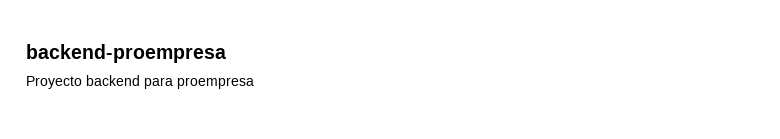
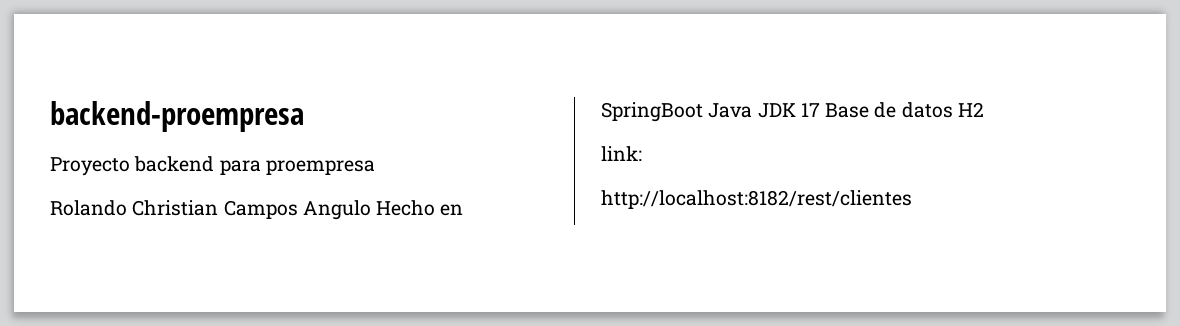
+ Rolando Christian Campos Angulo Hecho en SpringBoot Java JDK 17 Base de datos H2
+ link:
+ http://localhost:8182/rest/clientes

